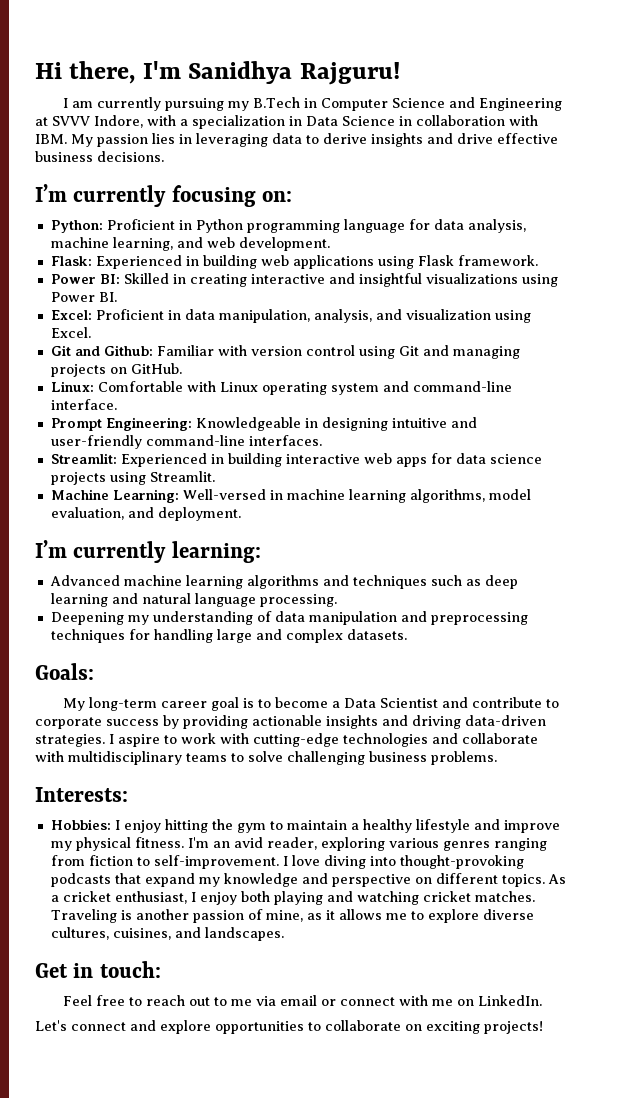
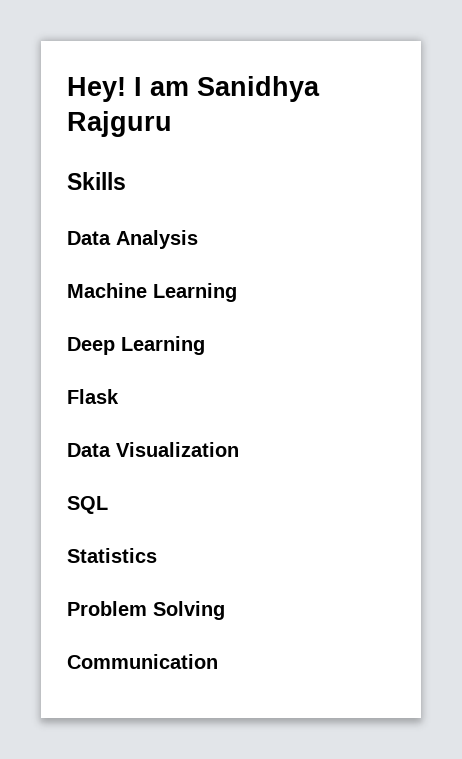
- Hi there, I'm Sanidhya Rajguru!
- I am currently pursuing my B.Tech in Computer Science and Engineering at SVVV Indore, with a specialization in Data Science in collaboration with IBM. My passion lies in leveraging data to derive insights and drive effective business decisions.
- I’m currently focusing on:
- Python: Proficient in Python programming language for data analysis, machine learning, and web development.
- Flask: Experienced in building web applications using Flask framework.
- Power BI: Skilled in creating interactive and insightful visualizations using Power BI.
- Excel: Proficient in data manipulation, analysis, and visualization using Excel.
- Git and Github: Familiar with version control using Git and managing projects on GitHub.
- Linux: Comfortable with Linux operating system and command-line interface.
- Prompt Engineering: Knowledgeable in designing intuitive and user-friendly command-line interfaces.
- Streamlit: Experienced in building interactive web apps for data science projects using Streamlit.
- Machine Learning: Well-versed in machine learning algorithms, model evaluation, and deployment.
- I’m currently learning:
- Advanced machine learning algorithms and techniques such as deep learning and natural language processing.
- Deepening my understanding of data manipulation and preprocessing techniques for handling large and complex datasets.
- Goals:
- My long-term career goal is to become a Data Scientist and contribute to corporate success by providing actionable insights and driving data-driven strategies. I aspire to work with cutting-edge technologies and collaborate with multidisciplinary teams to solve challenging business problems.
- Interests:
- Hobbies: I enjoy hitting the gym to maintain a healthy lifestyle and improve my physical fitness. I'm an avid reader, exploring various genres ranging from fiction to self-improvement. I love diving into thought-provoking podcasts that expand my knowledge and perspective on different topics. As a cricket enthusiast, I enjoy both playing and watching cricket matches. Traveling is another passion of mine, as it allows me to explore diverse cultures, cuisines, and landscapes.
- Get in touch:
- Feel free to reach out to me via email or connect with me on LinkedIn.
- Let's connect and explore opportunities to collaborate on exciting projects!
+ Hey! I am Sanidhya Rajguru
+ Skills
+ Data Analysis
+ Machine Learning
+ Deep Learning
+ Flask
+ Data Visualization
+ SQL
+ Statistics
+ Problem Solving
+ Communication

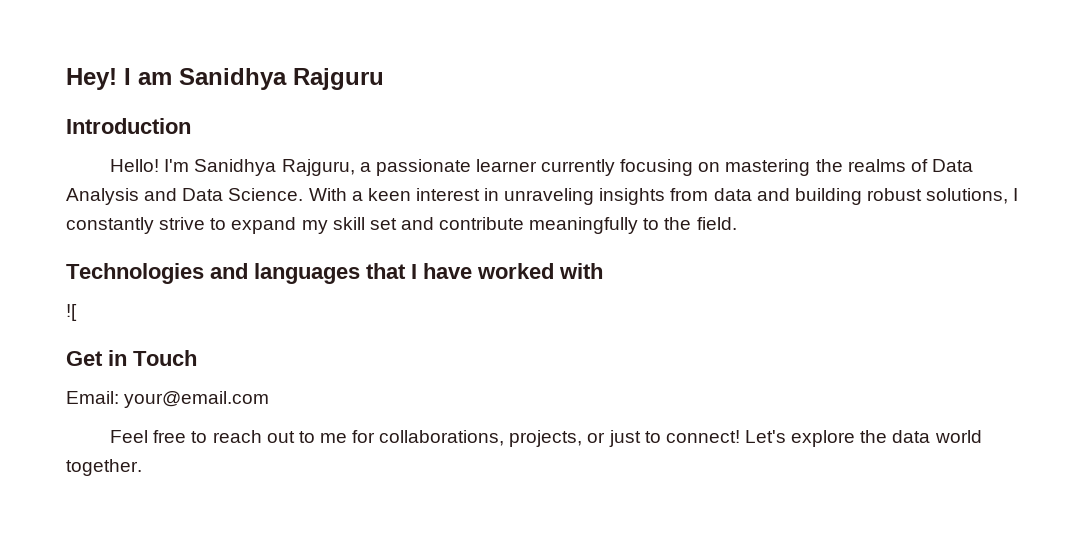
- Skills
- Data Analysis
- Machine Learning
- Deep Learning
- Flask
- Data Visualization
- SQL
- Statistics
- Problem Solving
- Communication
+ Introduction
+ Hello! I'm Sanidhya Rajguru, a passionate learner currently focusing on mastering the realms of Data Analysis and Data Science. With a keen interest in unraveling insights from data and building robust solutions, I constantly strive to expand my skill set and contribute meaningfully to the field.
+ Technologies and languages that I have worked with
+ ![
+ Get in Touch
+ Email: your@email.com
+ Feel free to reach out to me for collaborations, projects, or just to connect! Let's explore the data world together.

